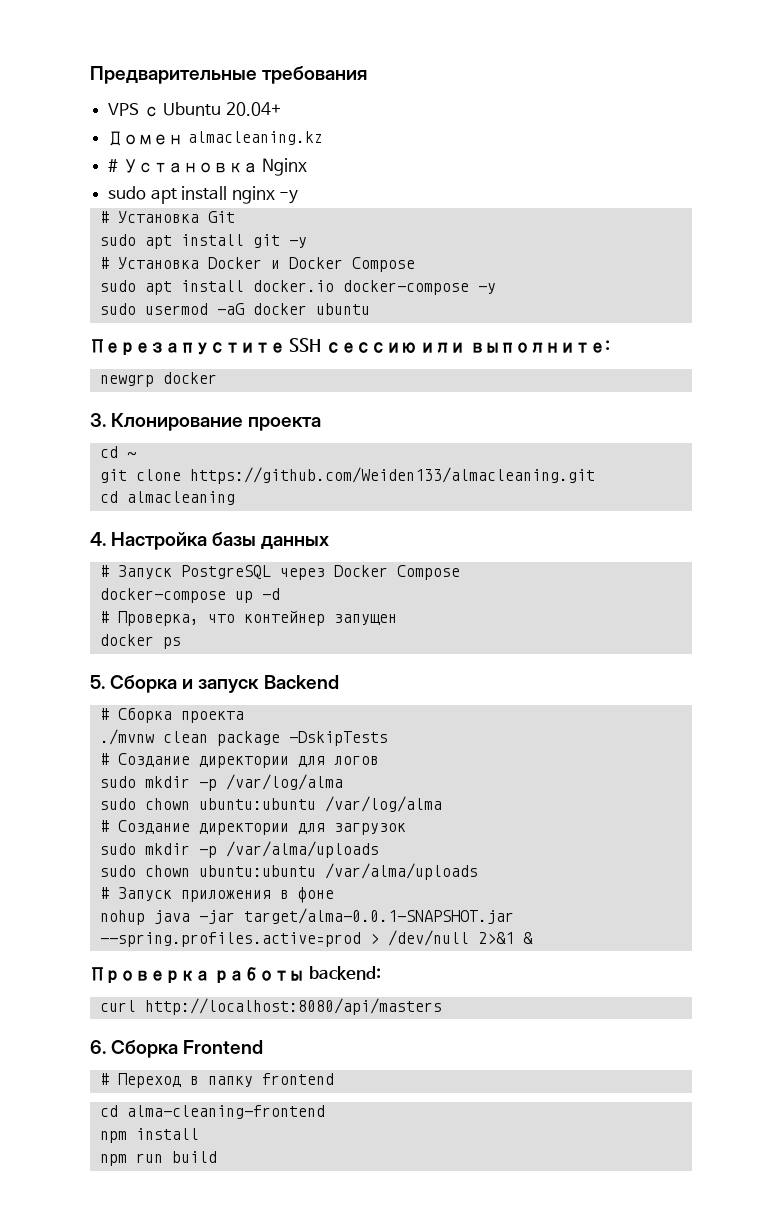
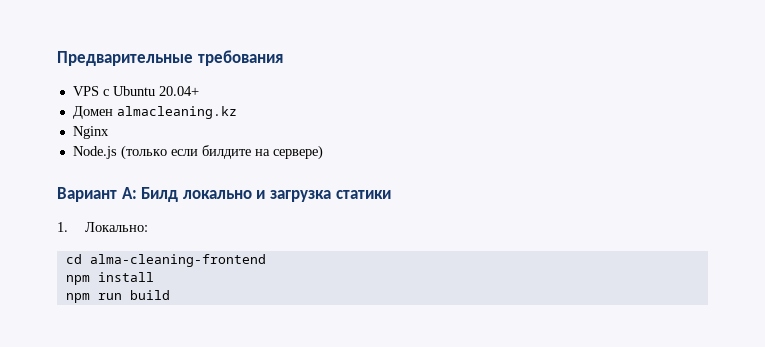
- # Установка Nginx
+ Nginx
- sudo apt install nginx -y
- # Установка Git
- sudo apt install git -y
- # Установка Docker и Docker Compose
- sudo apt install docker.io docker-compose -y
- sudo usermod -aG docker ubuntu
- Перезапустите SSH сессию или выполните:
- newgrp docker
- 3. Клонирование проекта
- cd ~
- git clone https://github.com/Weiden133/almacleaning.git
- cd almacleaning
- 4. Настройка базы данных
- # Запуск PostgreSQL через Docker Compose
- docker-compose up -d
- # Проверка, что контейнер запущен
- docker ps
- 5. Сборка и запуск Backend
- # Сборка проекта
- ./mvnw clean package -DskipTests
- # Создание директории для логов
- sudo mkdir -p /var/log/alma
- sudo chown ubuntu:ubuntu /var/log/alma
- # Создание директории для загрузок
- sudo mkdir -p /var/alma/uploads
- sudo chown ubuntu:ubuntu /var/alma/uploads
- # Запуск приложения в фоне
- nohup java -jar target/alma-0.0.1-SNAPSHOT.jar --spring.profiles.active=prod > /dev/null 2>&1 &
- Проверка работы backend:
- curl http://localhost:8080/api/masters
- 6. Сборка Frontend
- # Переход в папку frontend
+ Node.js (только если билдите на сервере)
+ Вариант A: Билд локально и загрузка статики
+ 1. Локально:

